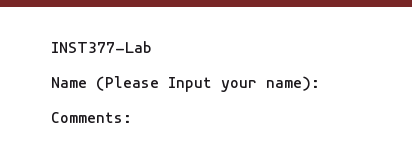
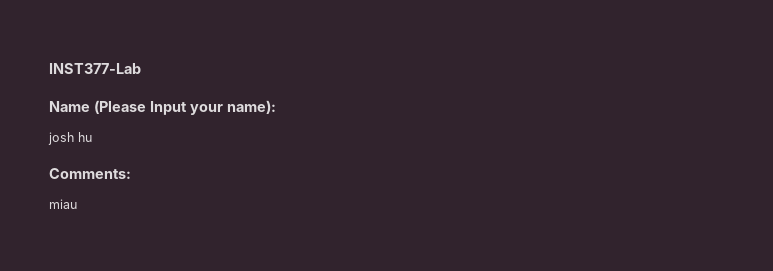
+ josh hu
+ miau

